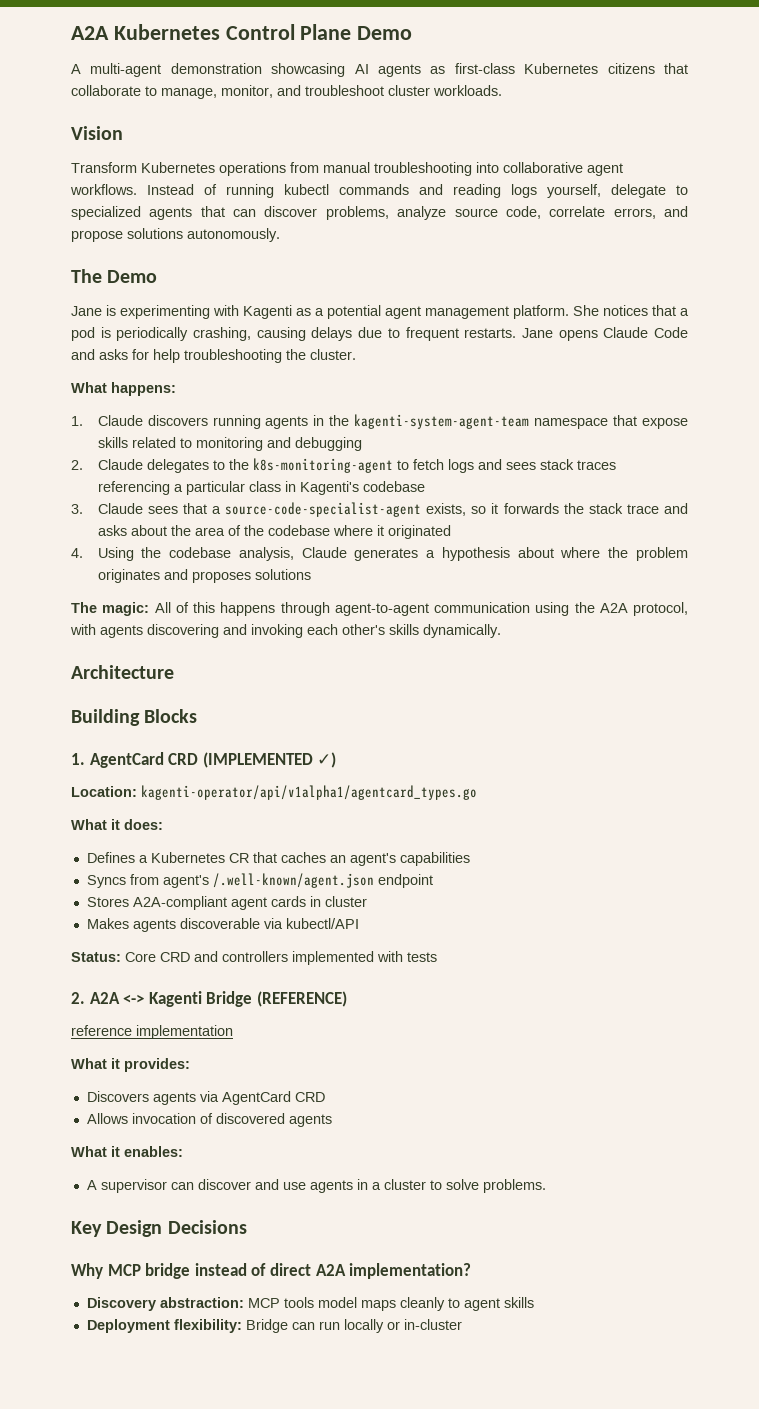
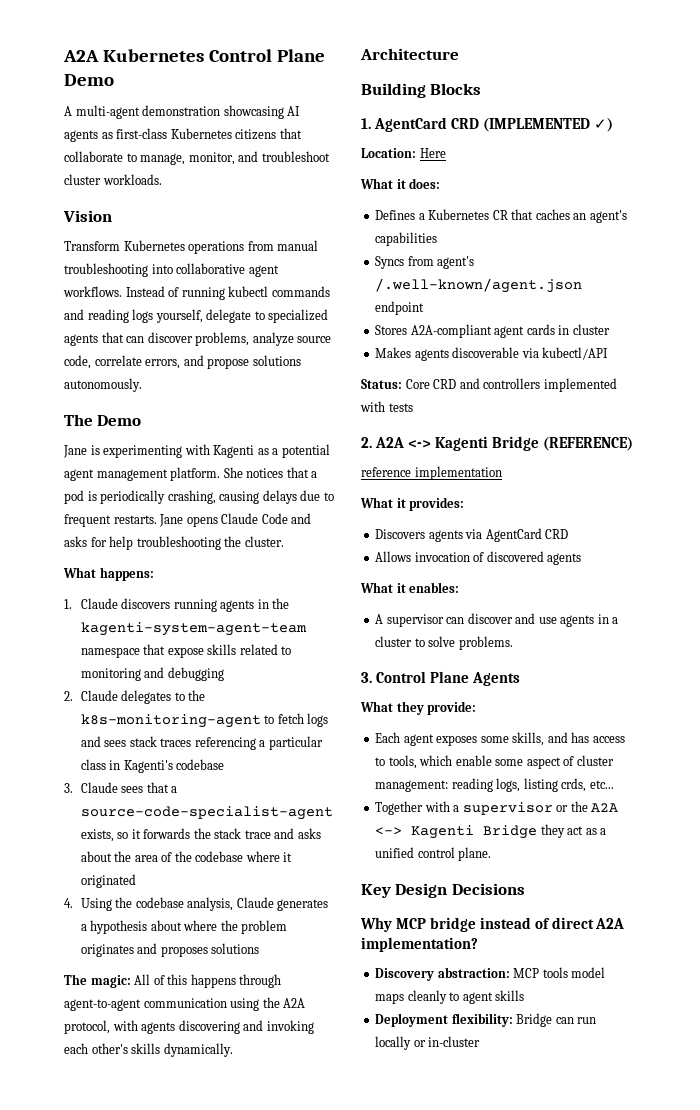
- Location: kagenti-operator/api/v1alpha1/agentcard_types.go
+ Location: Here
+ 3. Control Plane Agents
+ What they provide:
+ Each agent exposes some skills, and has access to tools, which enable some aspect of cluster management: reading logs, listing crds, etc...
+ Together with a supervisor or the A2A <-> Kagenti Bridge they act as a unified control plane.

